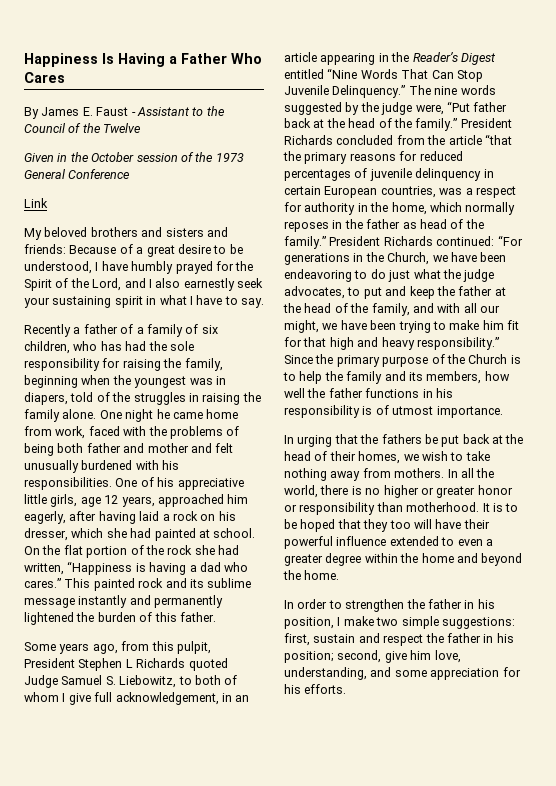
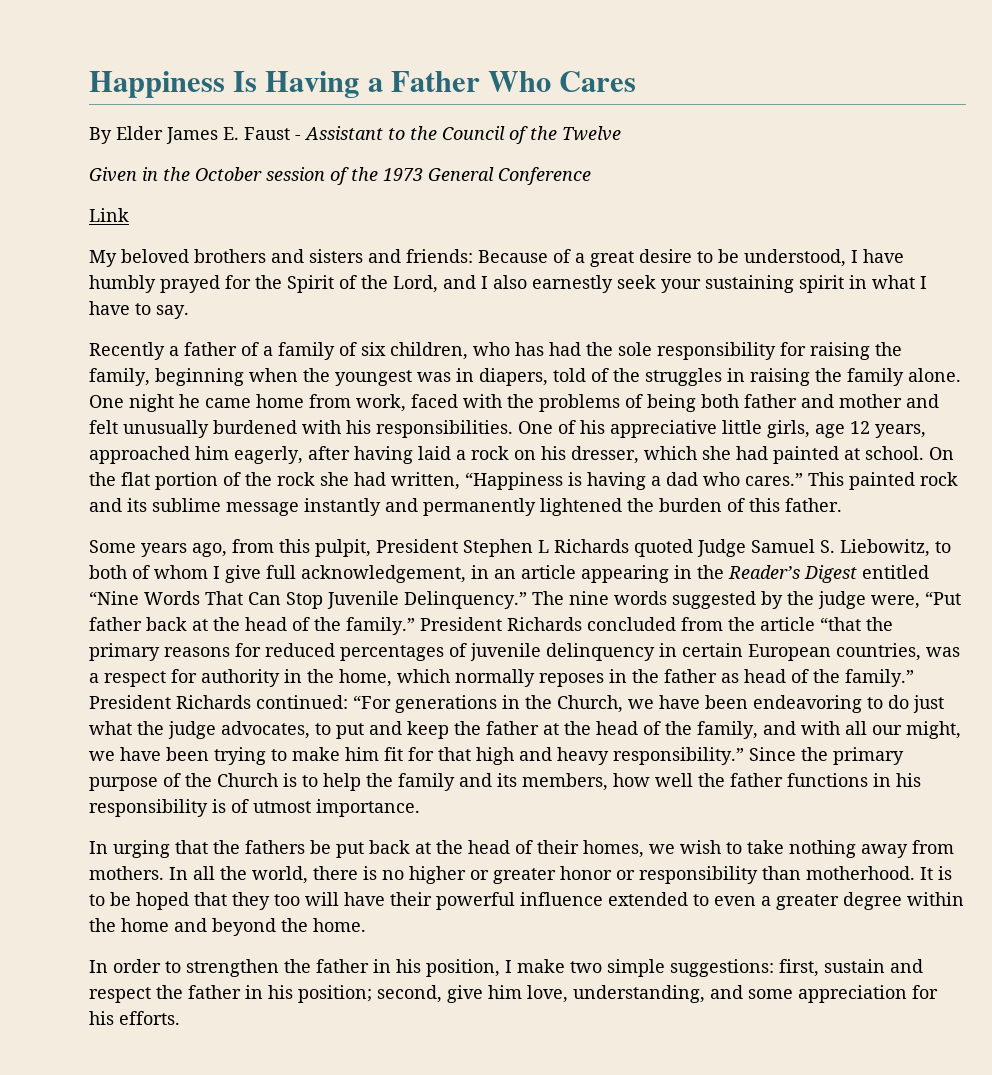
- By James E. Faust - Assistant to the Council of the Twelve
+ By Elder James E. Faust - Assistant to the Council of the Twelve

